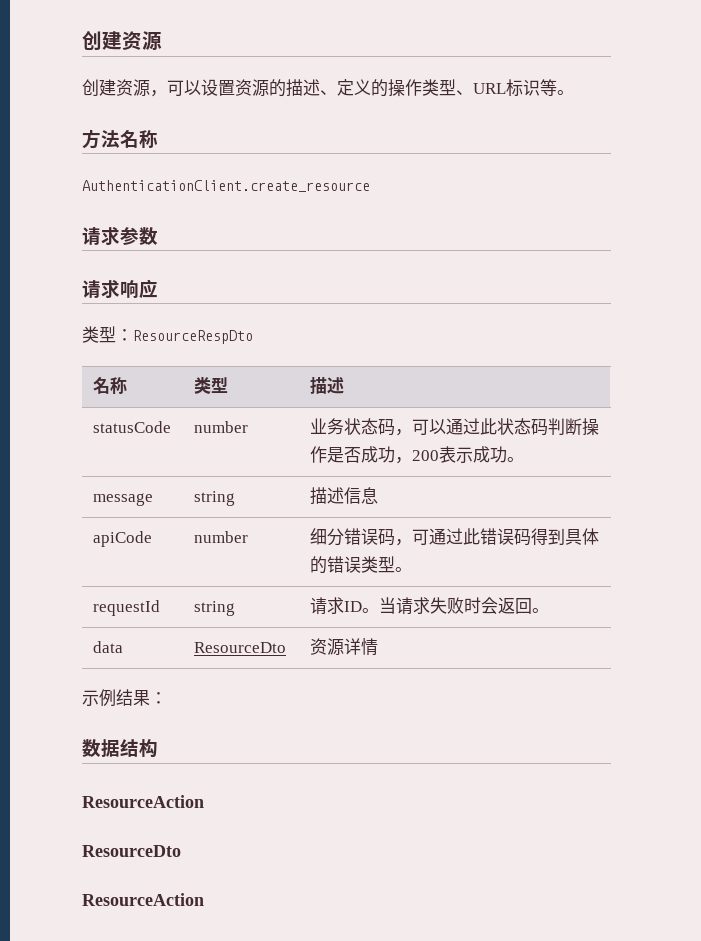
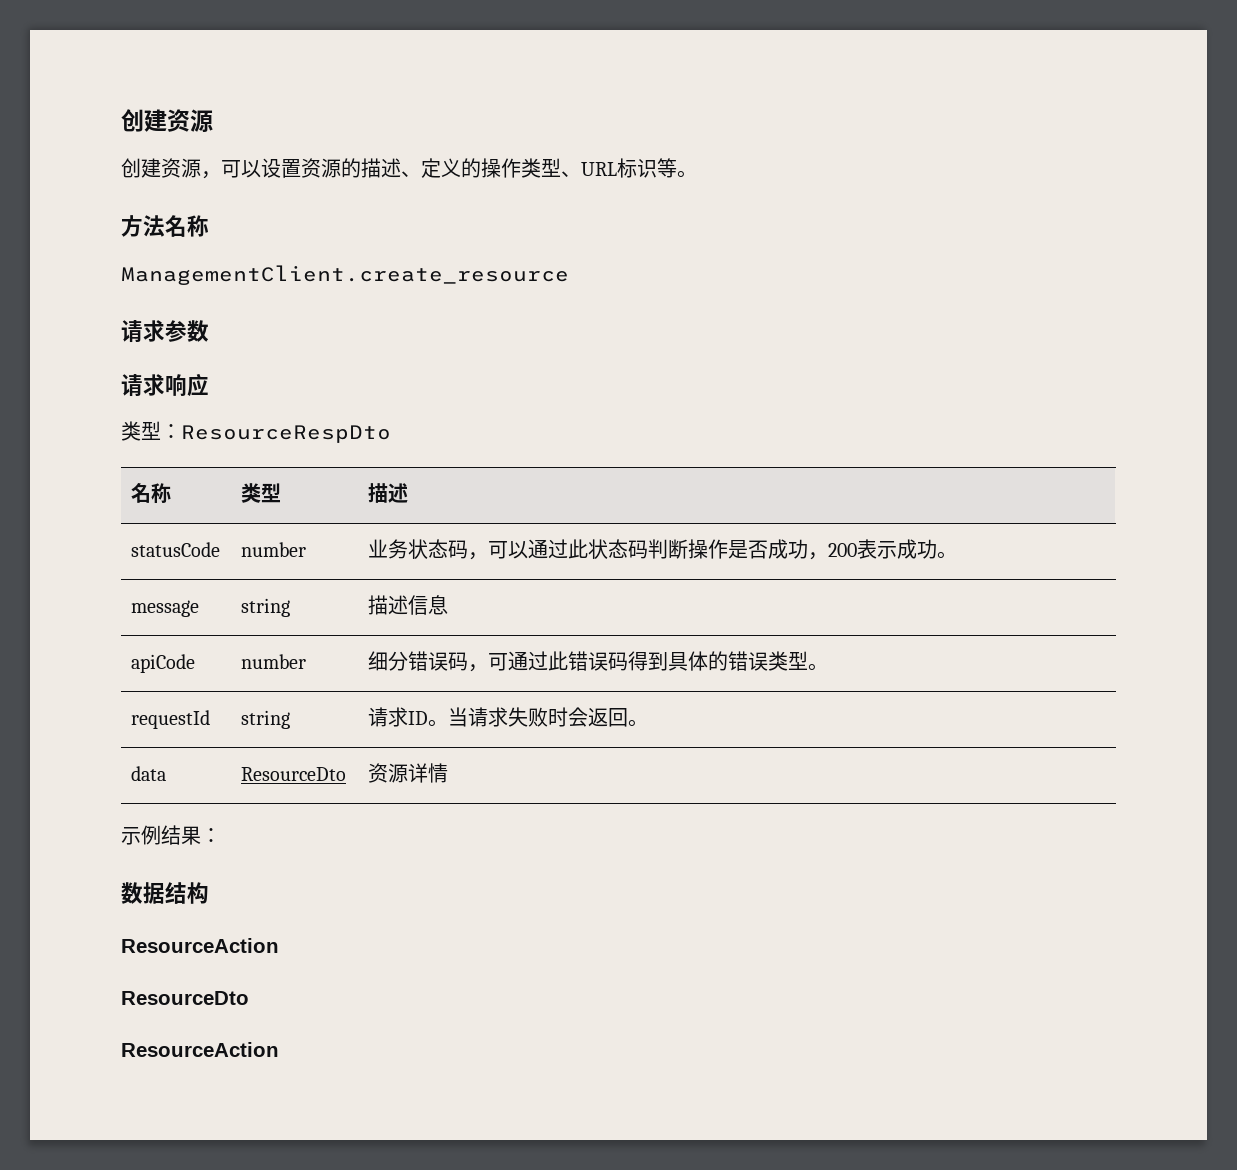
- AuthenticationClient.create_resource
+ ManagementClient.create_resource

